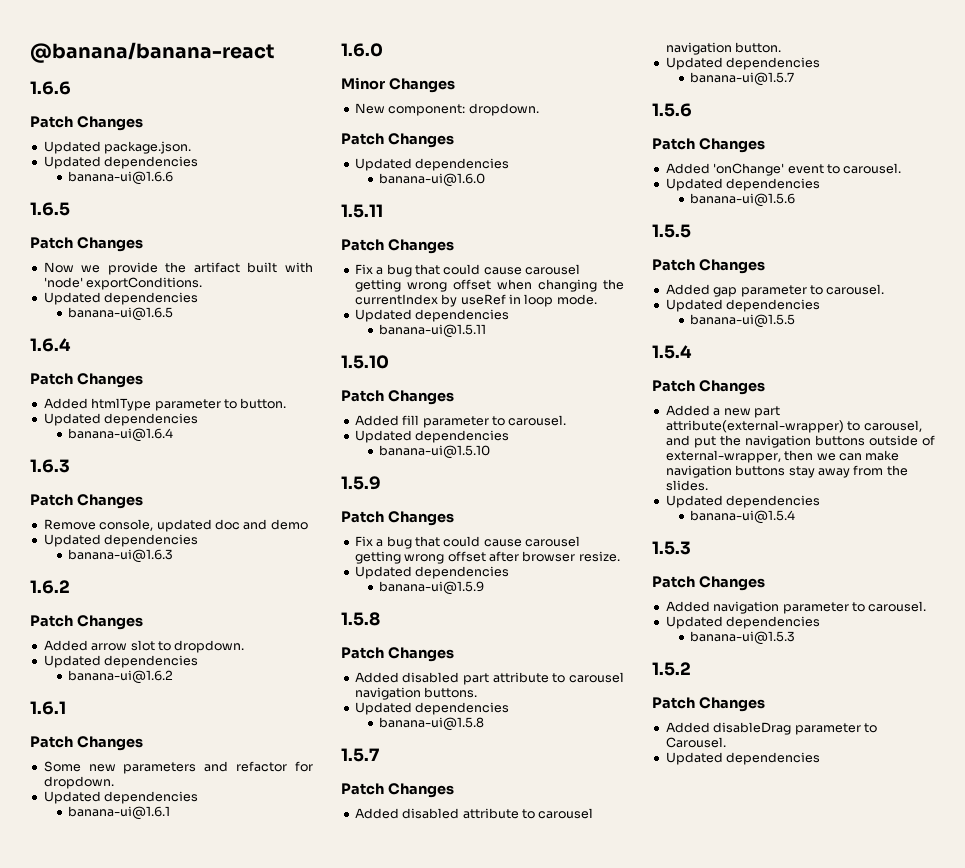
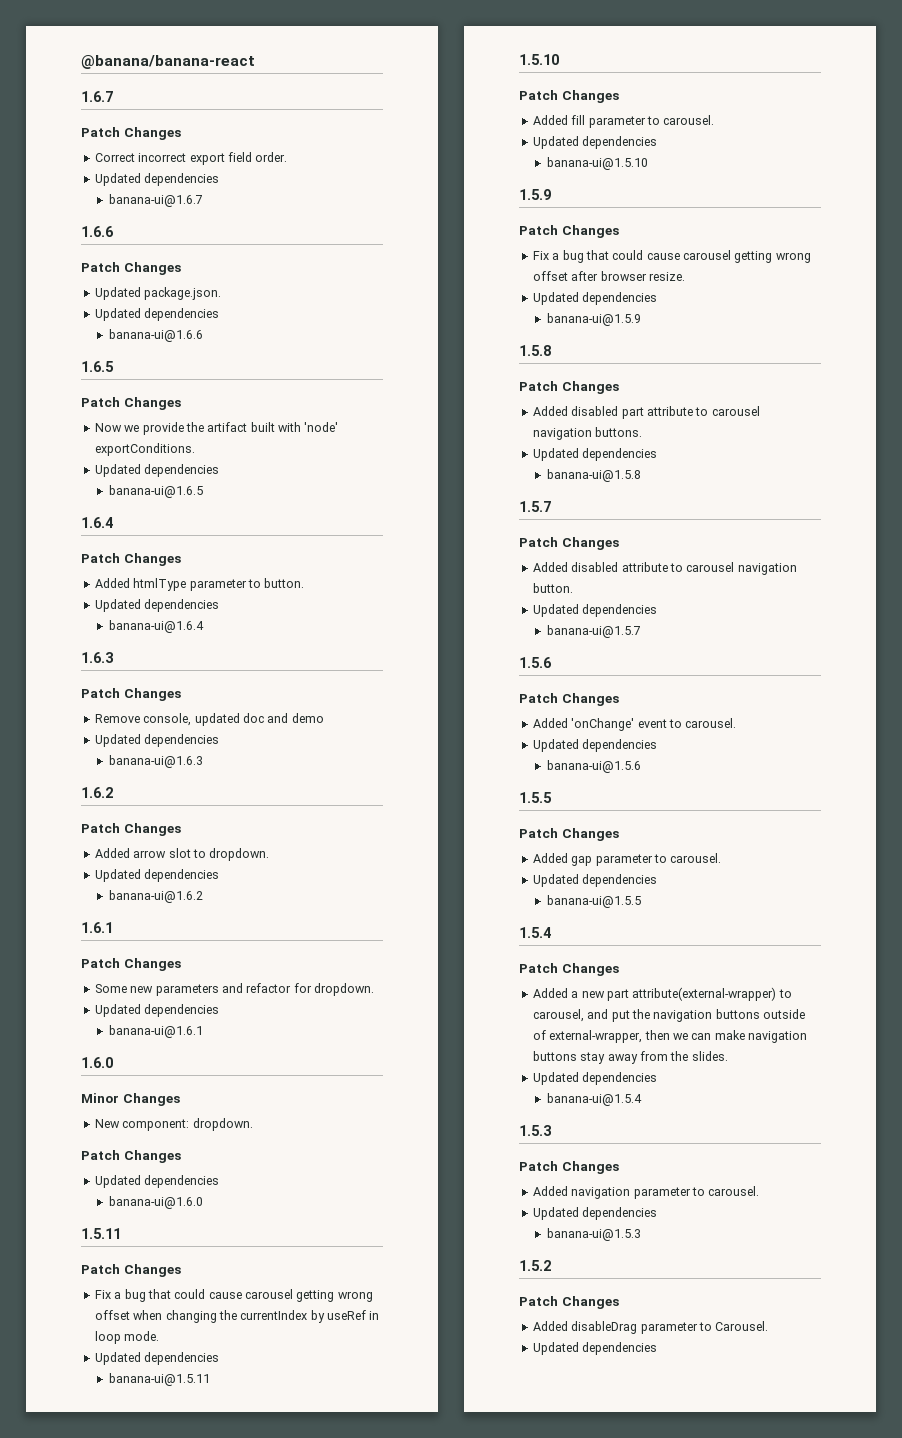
+ 1.6.7
+ Patch Changes
+ Correct incorrect export field order.
+ Updated dependencies
+ banana-ui@1.6.7

